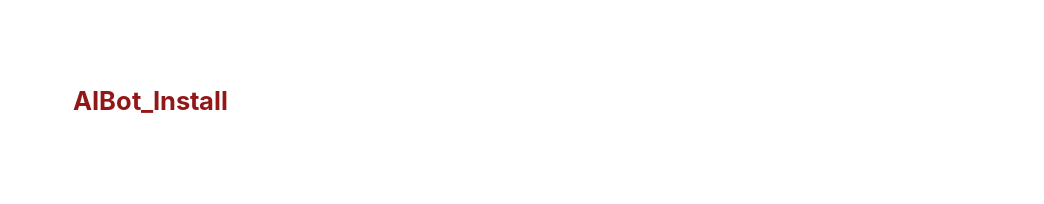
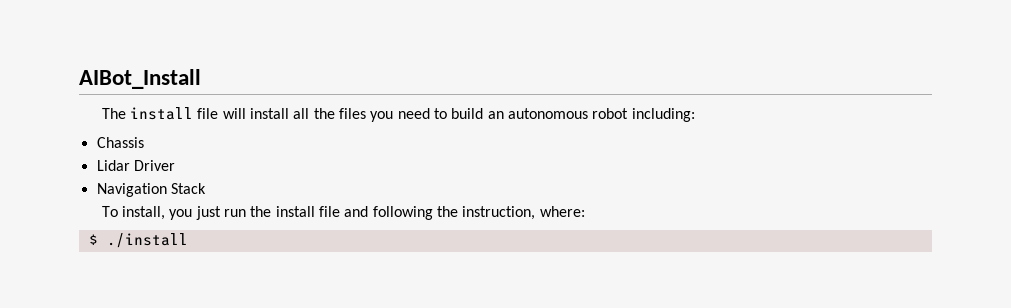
+ The install file will install all the files you need to build an autonomous robot including:
+ Chassis
+ Lidar Driver
+ Navigation Stack
+ To install, you just run the install file and following the instruction, where:
+ $ ./install

